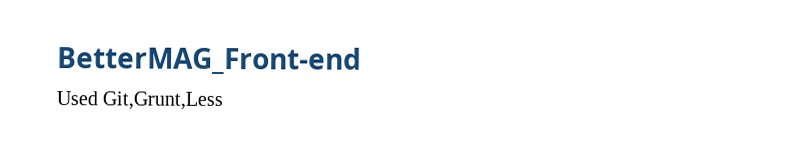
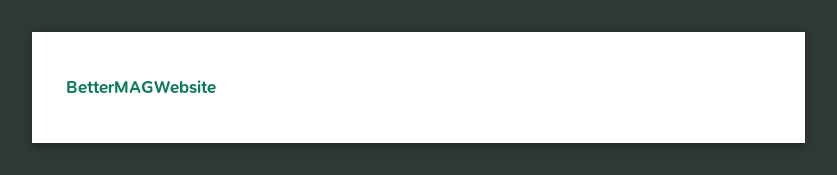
- BetterMAG_Front-end
- Used Git,Grunt,Less
+ BetterMAGWebsite

